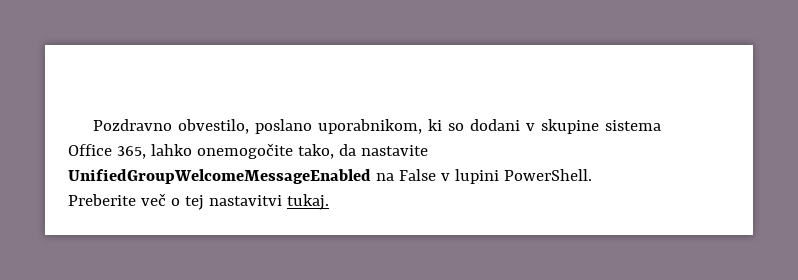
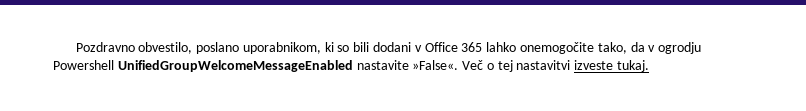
- Pozdravno obvestilo, poslano uporabnikom, ki so dodani v skupine sistema Office 365, lahko onemogočite tako, da nastavite UnifiedGroupWelcomeMessageEnabled na False v lupini PowerShell. Preberite več o tej nastavitvi tukaj.
+ Pozdravno obvestilo, poslano uporabnikom, ki so bili dodani v Office 365 lahko onemogočite tako, da v ogrodju Powershell UnifiedGroupWelcomeMessageEnabled nastavite »False«. Več o tej nastavitvi izveste tukaj.

